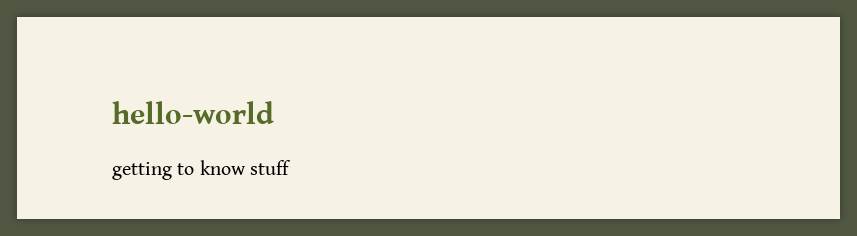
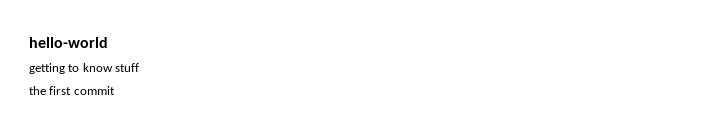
+ the first commit

